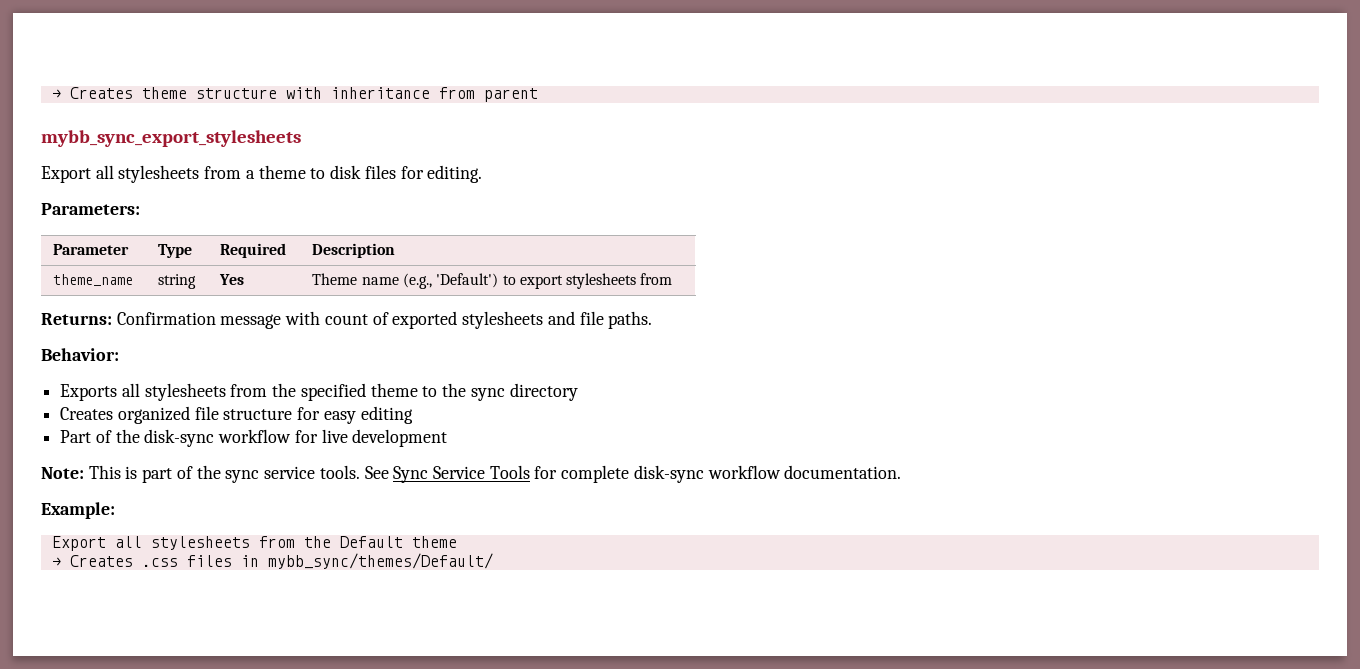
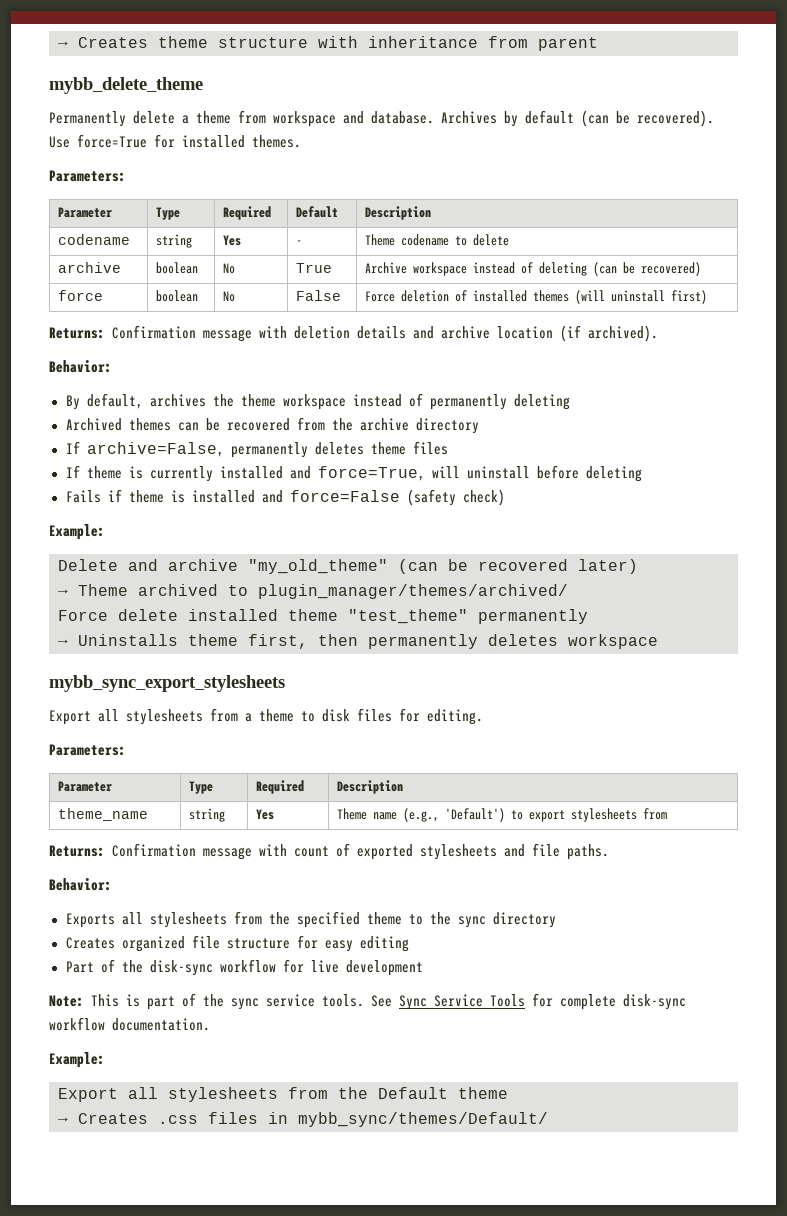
+ mybb_delete_theme
+ Permanently delete a theme from workspace and database. Archives by default (can be recovered). Use force=True for installed themes.
+ Parameters:
+ Parameter | Type | Required | Default | Description
+ codename | string | Yes | - | Theme codename to delete
+ archive | boolean | No | True | Archive workspace instead of deleting (can be recovered)
+ force | boolean | No | False | Force deletion of installed themes (will uninstall first)
+ Returns: Confirmation message with deletion details and archive location (if archived).
+ Behavior:
+ By default, archives the theme workspace instead of permanently deleting
+ Archived themes can be recovered from the archive directory
+ If archive=False, permanently deletes theme files
+ If theme is currently installed and force=True, will uninstall before deleting
+ Fails if theme is installed and force=False (safety check)
+ Example:
+ Delete and archive "my_old_theme" (can be recovered later)
+ → Theme archived to plugin_manager/themes/archived/
+ Force delete installed theme "test_theme" permanently
+ → Uninstalls theme first, then permanently deletes workspace

